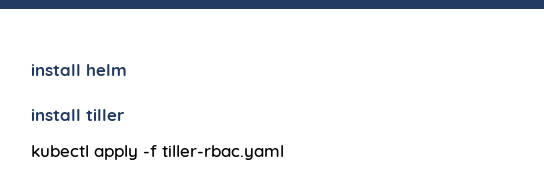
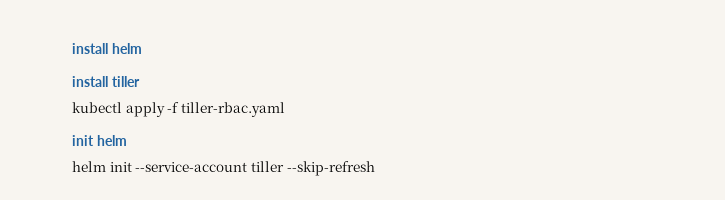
+ init helm
+ helm init --service-account tiller --skip-refresh

